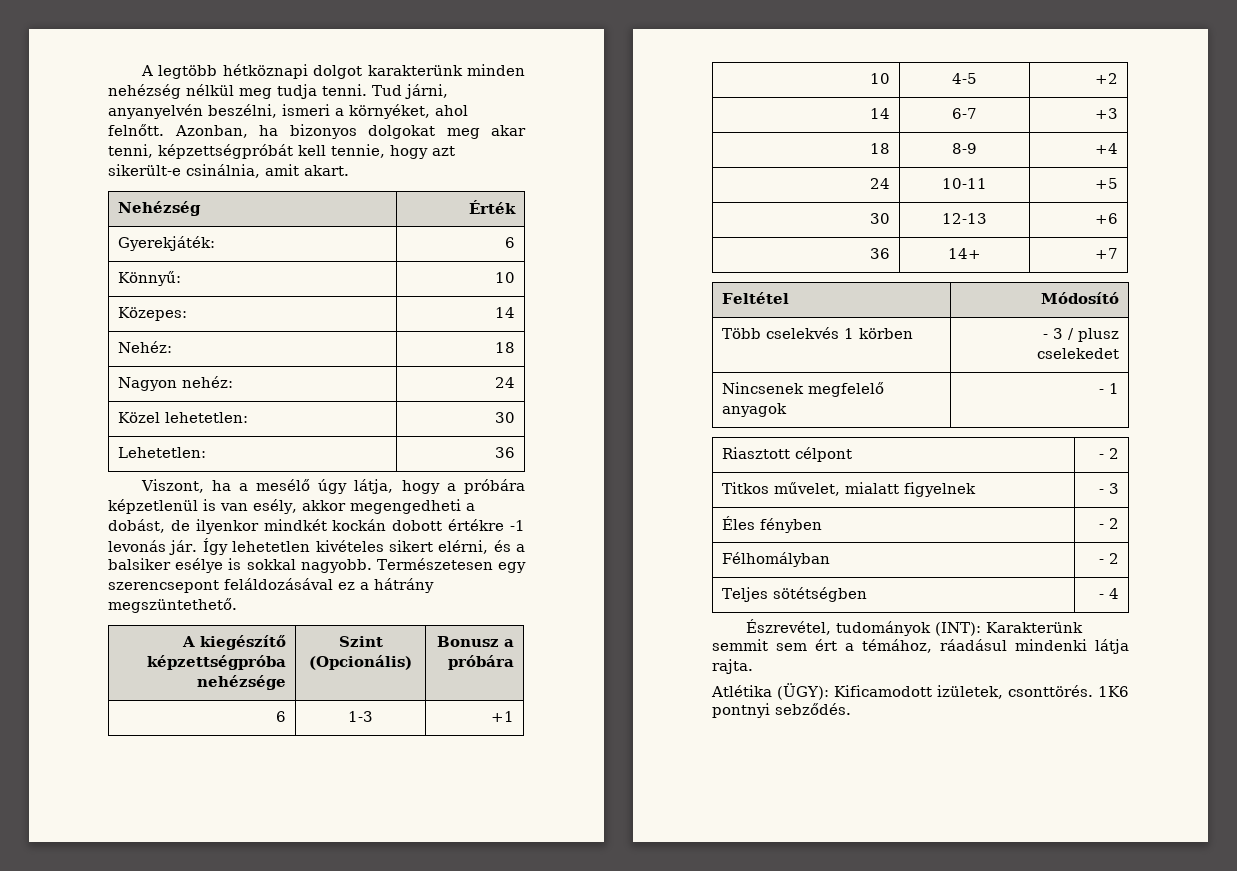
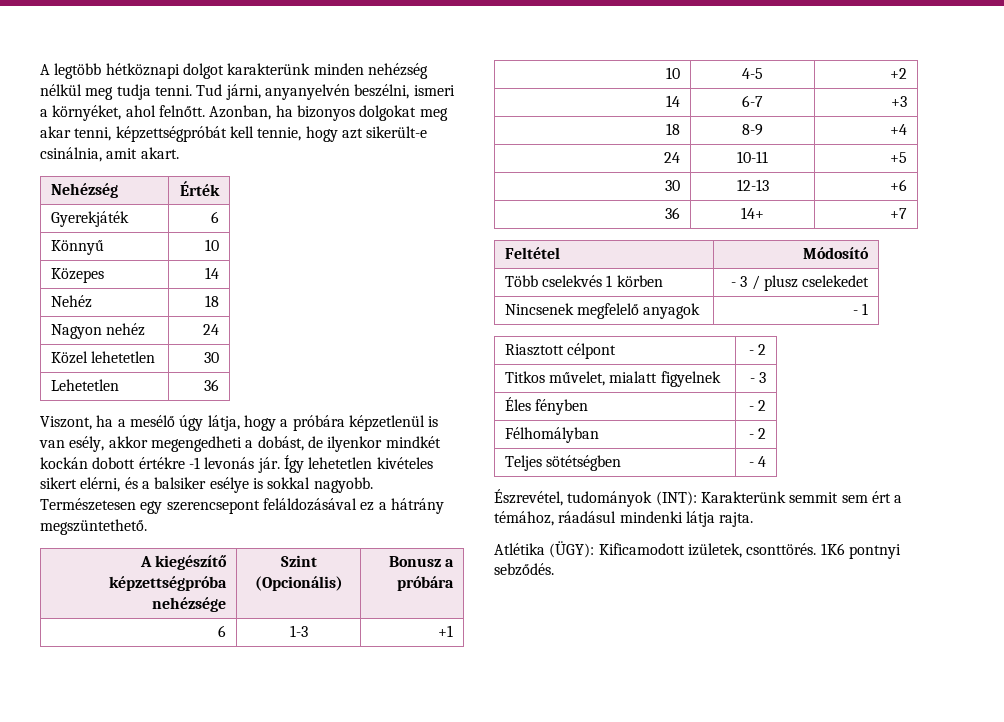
- Gyerekjáték: | 6
+ Gyerekjáték | 6
- Könnyű: | 10
+ Könnyű | 10
- Közepes: | 14
+ Közepes | 14
- Nehéz: | 18
+ Nehéz | 18
- Nagyon nehéz: | 24
+ Nagyon nehéz | 24
- Közel lehetetlen: | 30
+ Közel lehetetlen | 30
- Lehetetlen: | 36
+ Lehetetlen | 36

